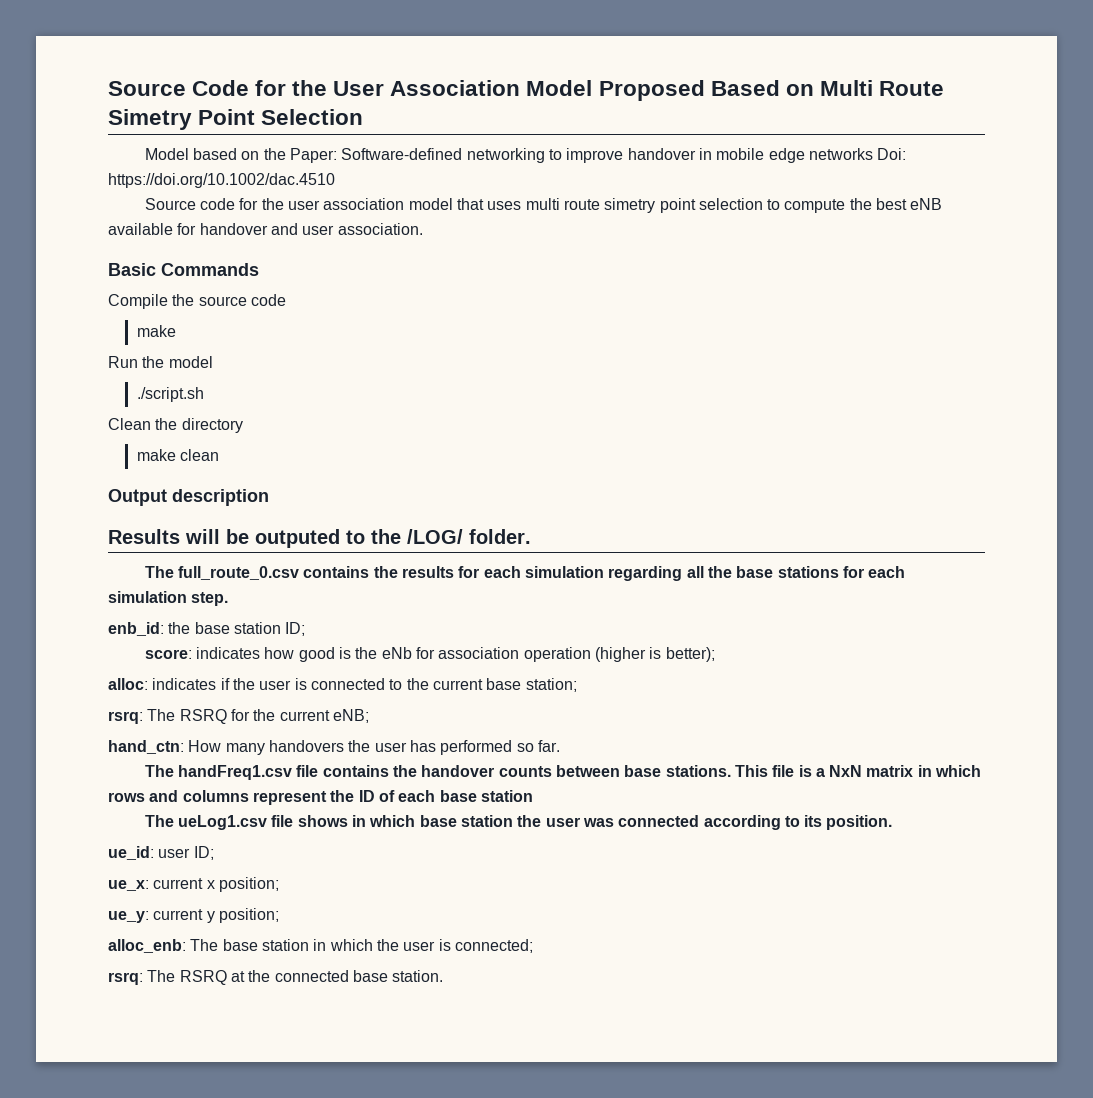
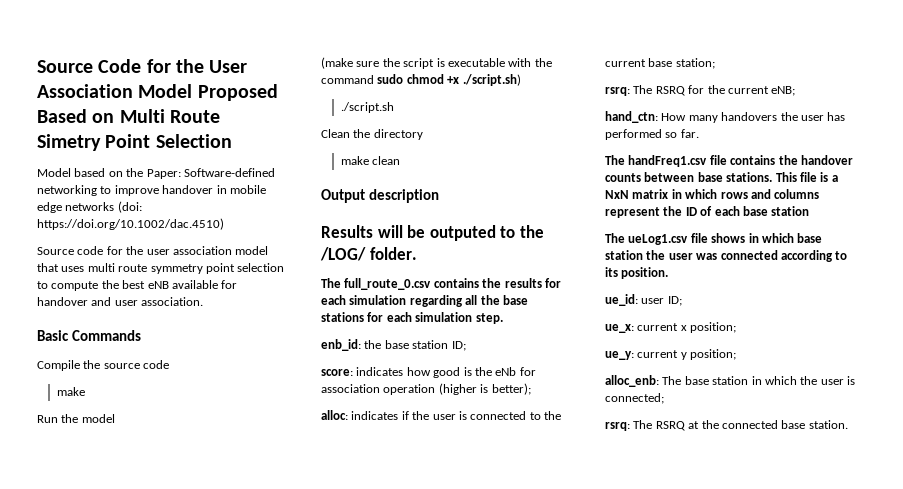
- Model based on the Paper: Software-defined networking to improve handover in mobile edge networks Doi: https://doi.org/10.1002/dac.4510
+ Model based on the Paper: Software-defined networking to improve handover in mobile edge networks (doi: https://doi.org/10.1002/dac.4510)
- Source code for the user association model that uses multi route simetry point selection to compute the best eNB available for handover and user association.
+ Source code for the user association model that uses multi route symmetry point selection to compute the best eNB available for handover and user association.
+ (make sure the script is executable with the command sudo chmod +x ./script.sh)

